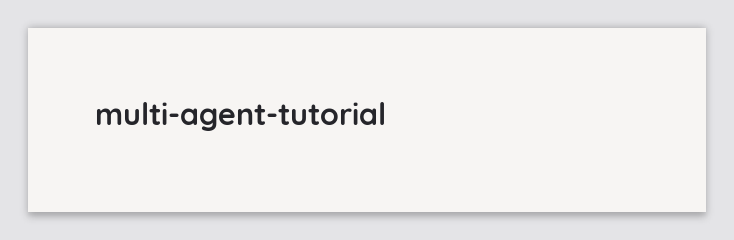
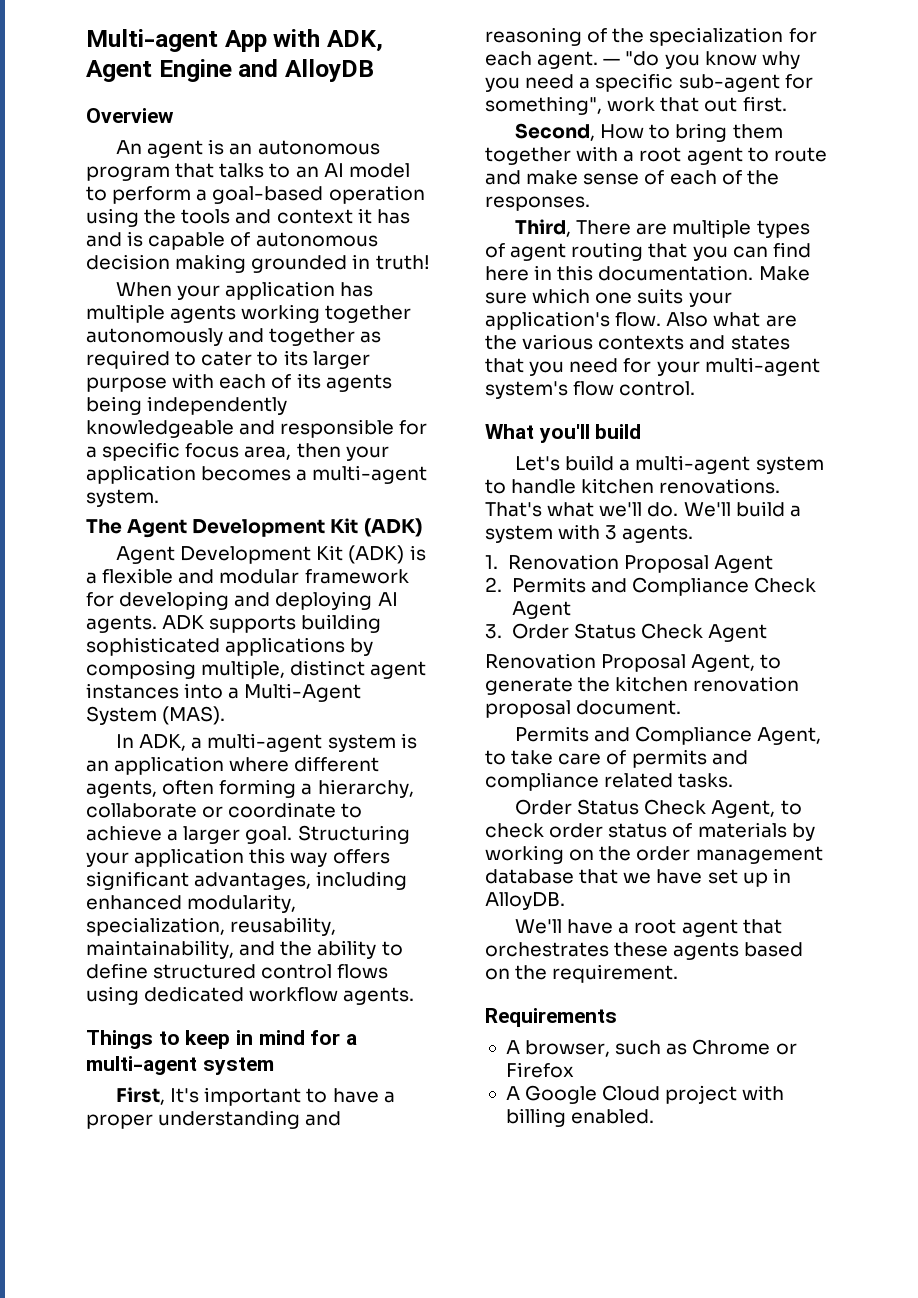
- multi-agent-tutorial
+ Multi-agent App with ADK, Agent Engine and AlloyDB
+ Overview
+ An agent is an autonomous program that talks to an AI model to perform a goal-based operation using the tools and context it has and is capable of autonomous decision making grounded in truth!
+ When your application has multiple agents working together autonomously and together as required to cater to its larger purpose with each of its agents being independently knowledgeable and responsible for a specific focus area, then your application becomes a multi-agent system.
+ The Agent Development Kit (ADK)
+ Agent Development Kit (ADK) is a flexible and modular framework for developing and deploying AI agents. ADK supports building sophisticated applications by composing multiple, distinct agent instances into a Multi-Agent System (MAS).
+ In ADK, a multi-agent system is an application where different agents, often forming a hierarchy, collaborate or coordinate to achieve a larger goal. Structuring your application this way offers significant advantages, including enhanced modularity, specialization, reusability, maintainability, and the ability to define structured control flows using dedicated workflow agents.
+ Things to keep in mind for a multi-agent system
+ First, It's important to have a proper understanding and reasoning of the specialization for each agent. — "do you know why you need a specific sub-agent for something", work that out first.
+ Second, How to bring them together with a root agent to route and make sense of each of the responses.
+ Third, There are multiple types of agent routing that you can find here in this documentation. Make sure which one suits your application's flow. Also what are the various contexts and states that you need for your multi-agent system's flow control.
+ What you'll build
+ Let's build a multi-agent system to handle kitchen renovations. That's what we'll do. We'll build a system with 3 agents.
+ 1. Renovation Proposal Agent
+ 2. Permits and Compliance Check Agent
+ 3. Order Status Check Agent
+ Renovation Proposal Agent, to generate the kitchen renovation proposal document.
+ Permits and Compliance Agent, to take care of permits and compliance related tasks.
+ Order Status Check Agent, to check order status of materials by working on the order management database that we have set up in AlloyDB.
+ We'll have a root agent that orchestrates these agents based on the requirement.
+ Requirements
+ A browser, such as Chrome or Firefox
+ A Google Cloud project with billing enabled.

